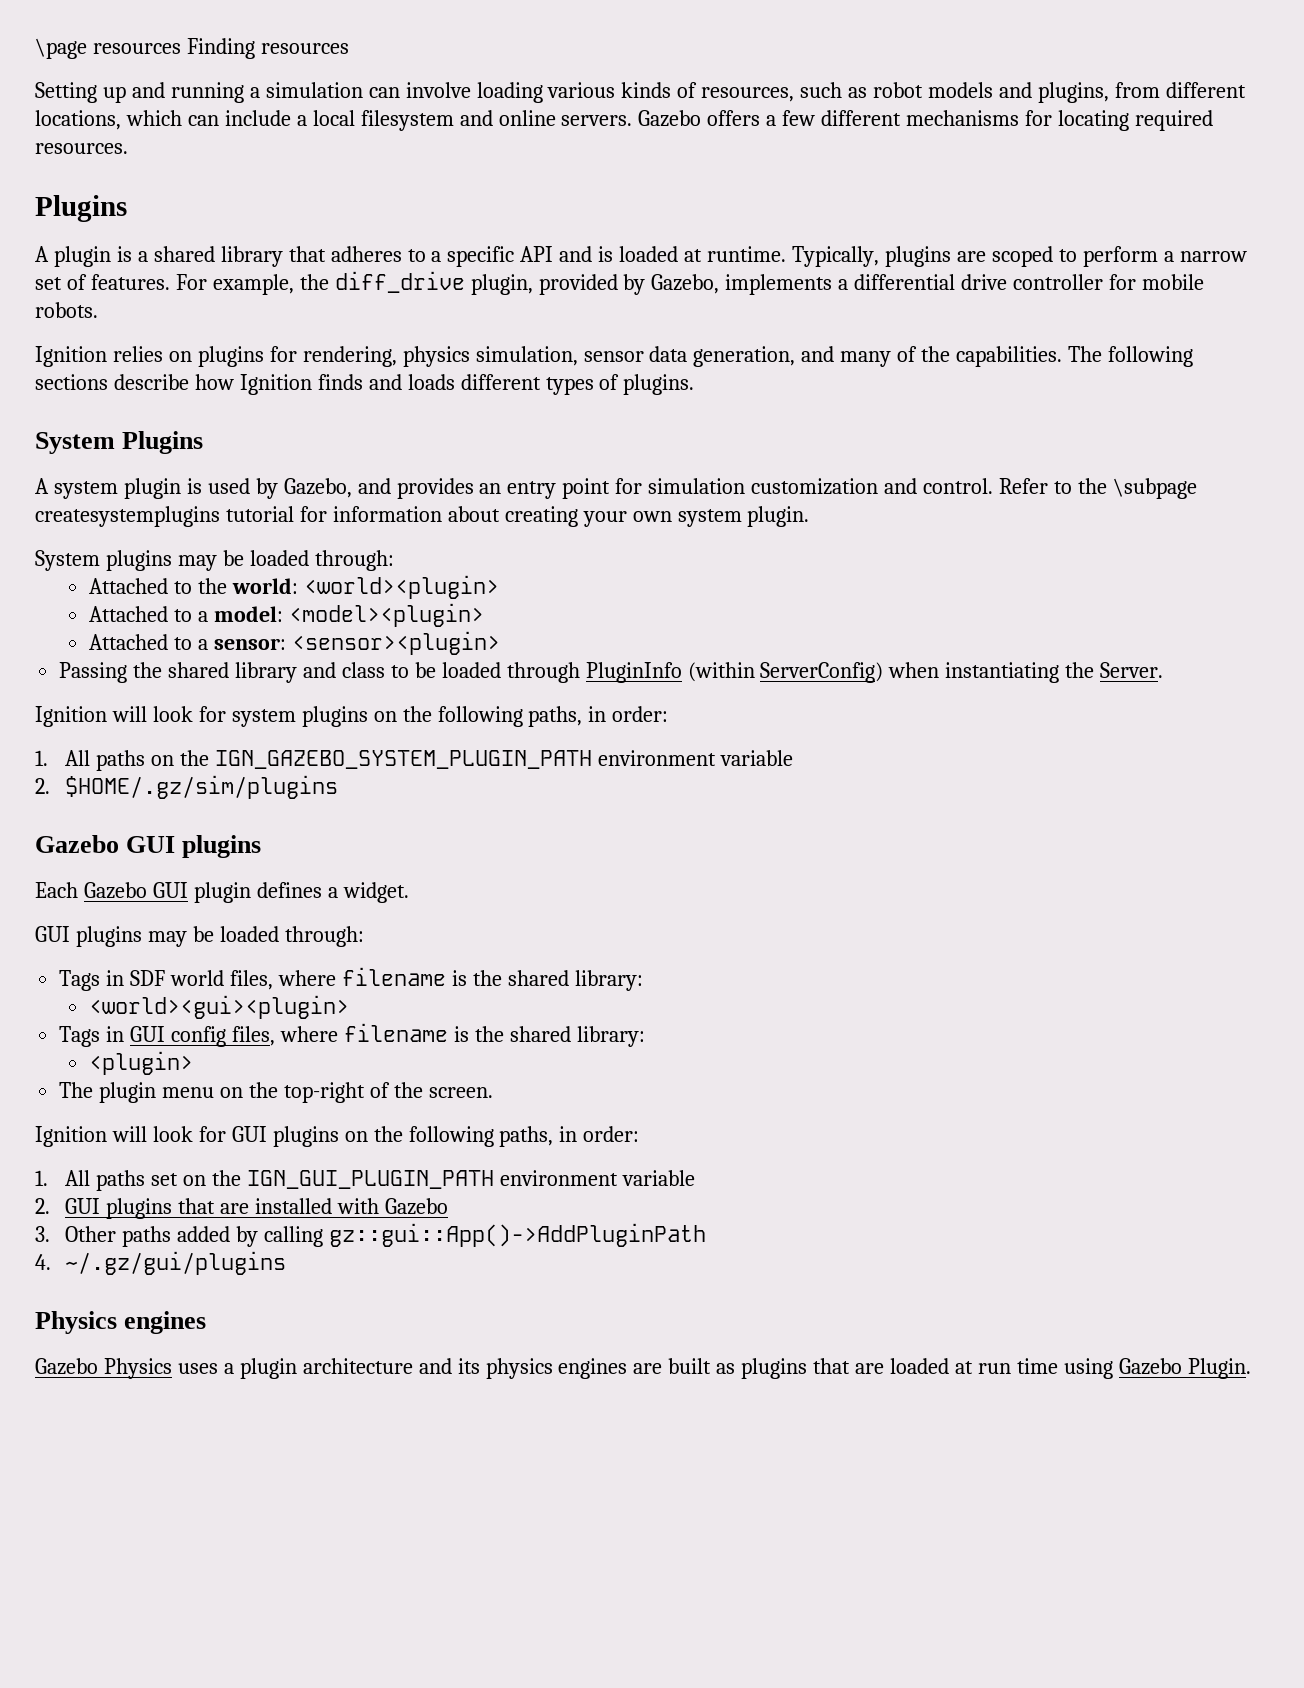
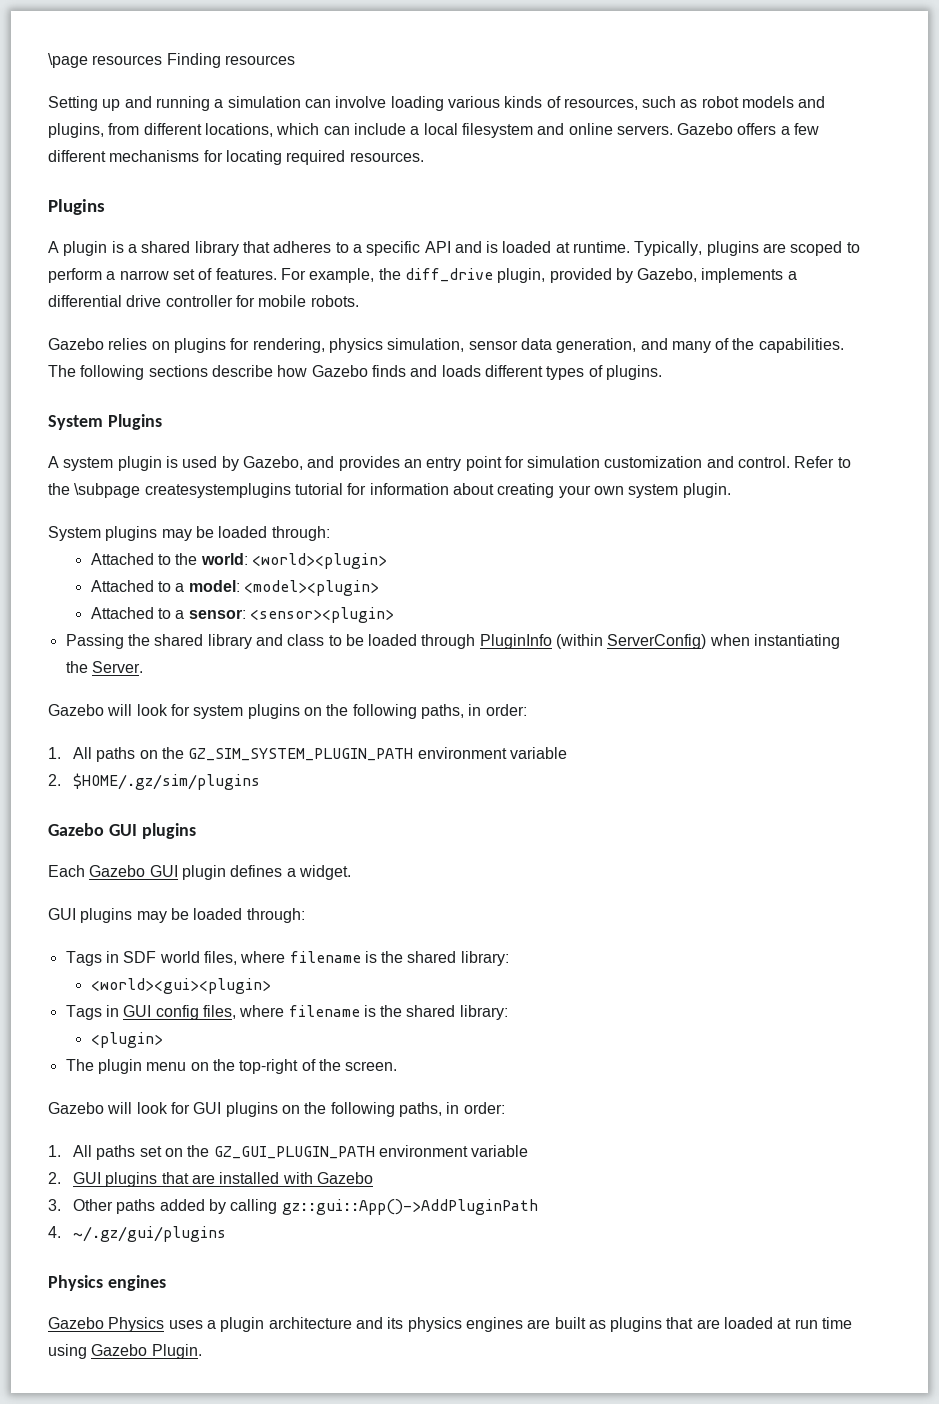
- Ignition relies on plugins for rendering, physics simulation, sensor data generation, and many of the capabilities.
+ Gazebo relies on plugins for rendering, physics simulation, sensor data generation, and many of the capabilities.
- The following sections describe how Ignition finds and loads different types of plugins.
+ The following sections describe how Gazebo finds and loads different types of plugins.
- Ignition will look for system plugins on the following paths, in order:
+ Gazebo will look for system plugins on the following paths, in order:
- 1. All paths on the IGN_GAZEBO_SYSTEM_PLUGIN_PATH environment variable
+ 1. All paths on the GZ_SIM_SYSTEM_PLUGIN_PATH environment variable
- Ignition will look for GUI plugins on the following paths, in order:
+ Gazebo will look for GUI plugins on the following paths, in order:
- 1. All paths set on the IGN_GUI_PLUGIN_PATH environment variable
+ 1. All paths set on the GZ_GUI_PLUGIN_PATH environment variable

